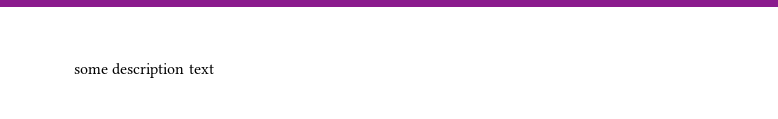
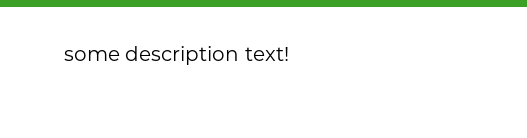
- some description text
+ some description text!

